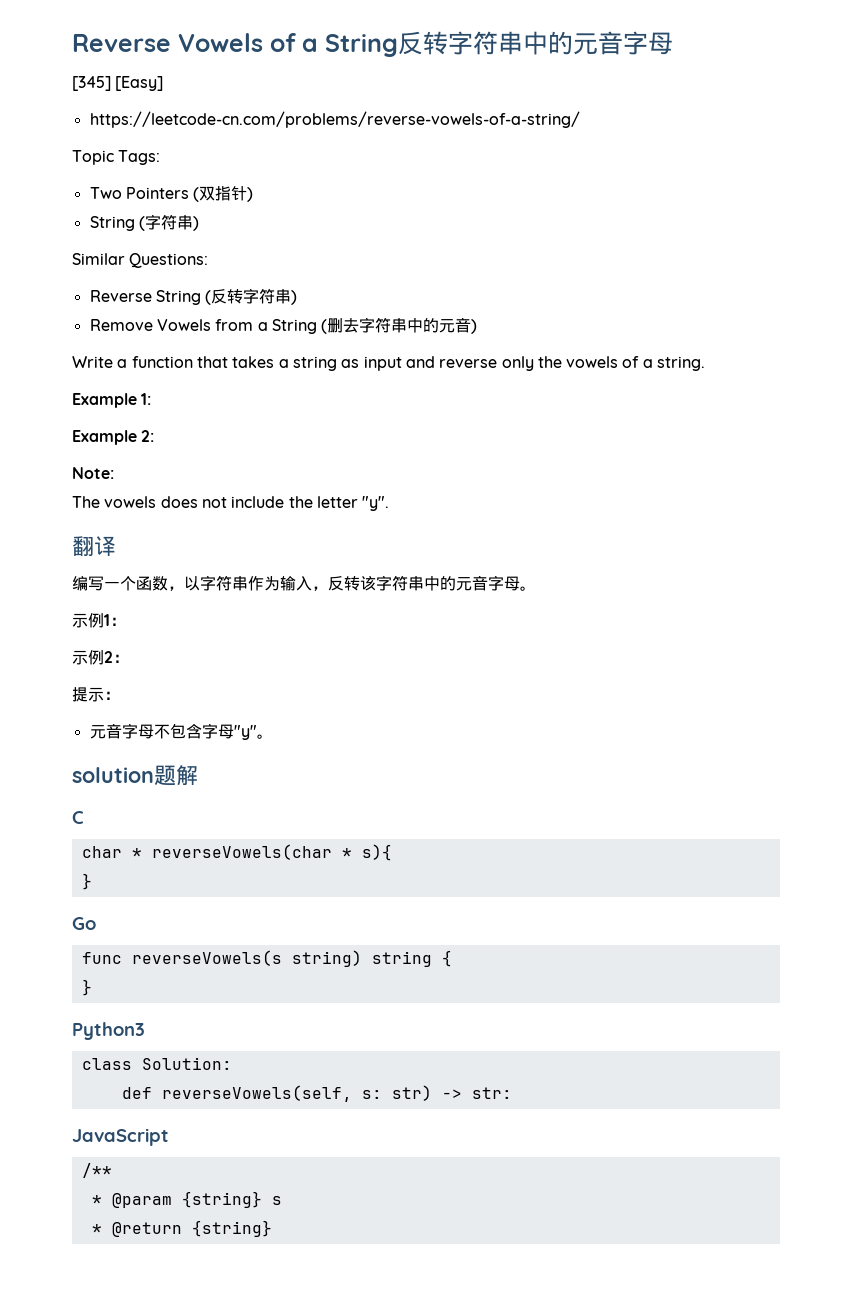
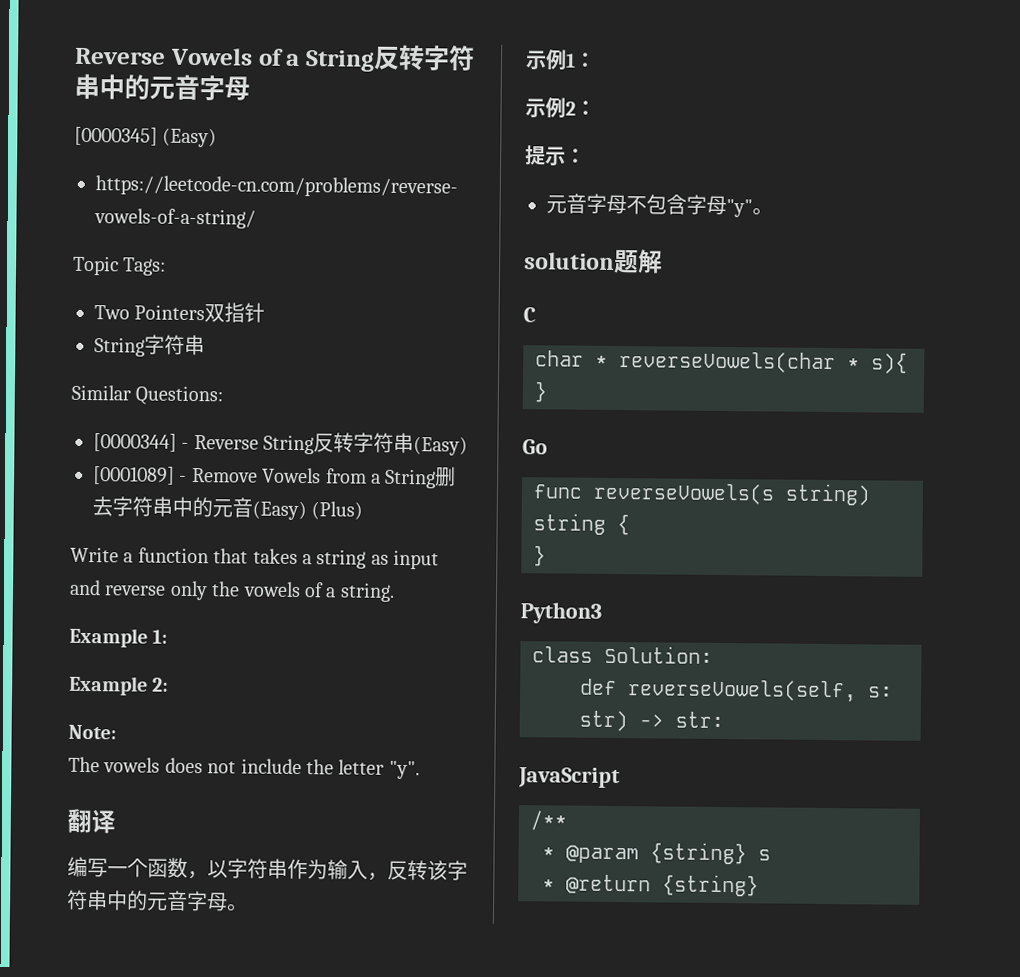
- [345] [Easy]
+ [0000345] (Easy)
- Two Pointers (双指针)
- String (字符串)
+ Two Pointers双指针
+ String字符串
- Reverse String (反转字符串)
- Remove Vowels from a String (删去字符串中的元音)
+ [0000344] - Reverse String反转字符串(Easy)
+ [0001089] - Remove Vowels from a String删去字符串中的元音(Easy) (Plus)

